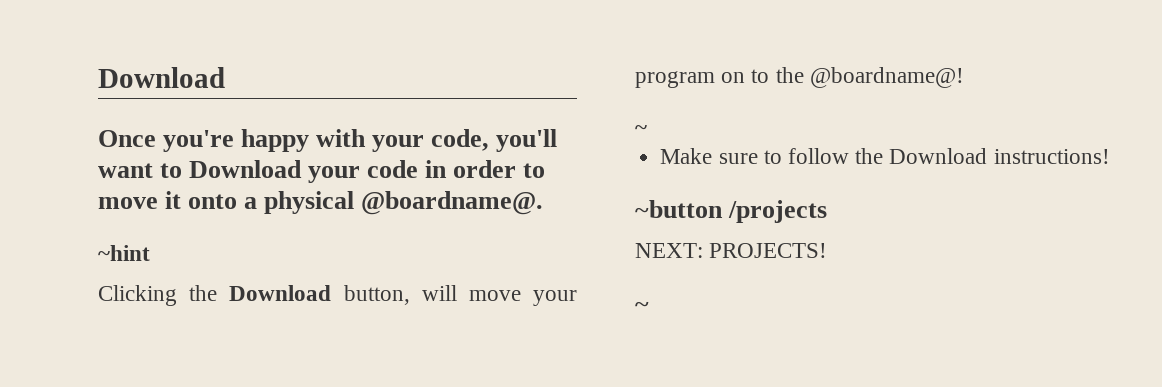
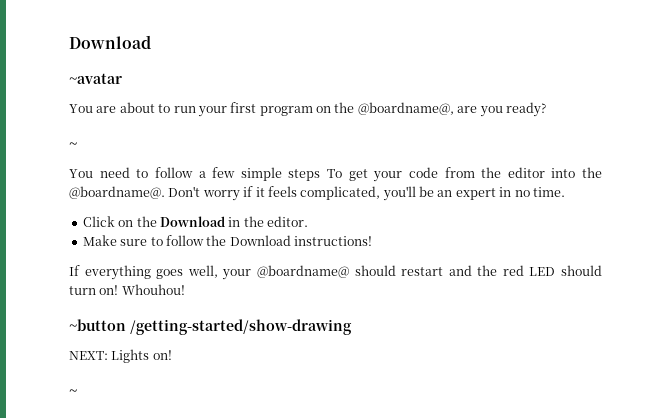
- Once you're happy with your code, you'll want to Download your code in order to move it onto a physical @boardname@.
- ~hint
- Clicking the Download button, will move your program on to the @boardname@!
+ ~avatar
+ You are about to run your first program on the @boardname@, are you ready?
  ~
+ You need to follow a few simple steps To get your code from the editor into the @boardname@. Don't worry if it feels complicated, you'll be an expert in no time.
+ Click on the Download in the editor.
+ If everything goes well, your @boardname@ should restart and the red LED should turn on! Whouhou!
- ~button /projects
+ ~button /getting-started/show-drawing
- NEXT: PROJECTS!
+ NEXT: Lights on!

